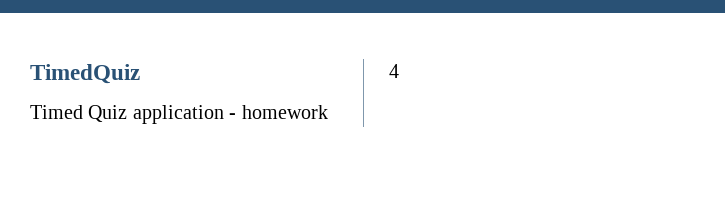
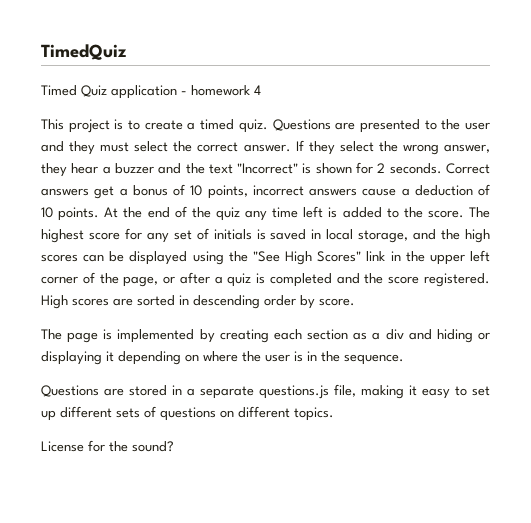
+ This project is to create a timed quiz. Questions are presented to the user and they must select the correct answer. If they select the wrong answer, they hear a buzzer and the text "Incorrect" is shown for 2 seconds. Correct answers get a bonus of 10 points, incorrect answers cause a deduction of 10 points. At the end of the quiz any time left is added to the score. The highest score for any set of initials is saved in local storage, and the high scores can be displayed using the "See High Scores" link in the upper left corner of the page, or after a quiz is completed and the score registered. High scores are sorted in descending order by score.
+ The page is implemented by creating each section as a div and hiding or displaying it depending on where the user is in the sequence.
+ Questions are stored in a separate questions.js file, making it easy to set up different sets of questions on different topics.
+ License for the sound?

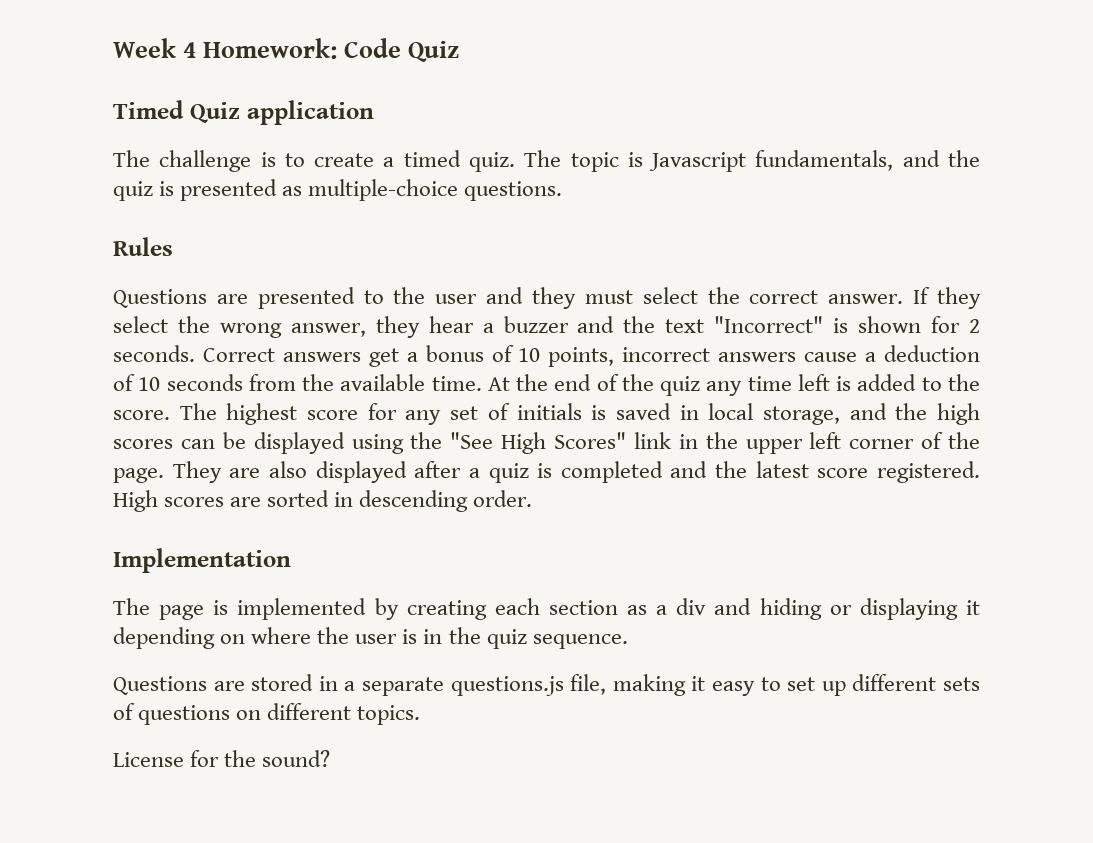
- TimedQuiz
- Timed Quiz application - homework 4
- This project is to create a timed quiz. Questions are presented to the user and they must select the correct answer.
+ Week 4 Homework: Code Quiz
+ Timed Quiz application
+ The challenge is to create a timed quiz. The topic is Javascript fundamentals, and the quiz is presented as multiple-choice questions.
+ Rules
+ Questions are presented to the user and they must select the correct answer.
- Correct answers get a bonus of 10 points, incorrect answers cause a deduction of 10 points.
+ Correct answers get a bonus of 10 points, incorrect answers cause a deduction of 10 seconds from the available time.
- The highest score for any set of initials is saved in local storage, and the high scores can be displayed using the "See High Scores" link in the upper left corner of the page, or after a quiz is completed and the score registered.
+ The highest score for any set of initials is saved in local storage, and the high scores can be displayed using the "See High Scores" link in the upper left corner of the page. They are also displayed after a quiz is completed and the latest score registered.
- High scores are sorted in descending order by score.
+ High scores are sorted in descending order.
+ Implementation
- The page is implemented by creating each section as a div and hiding or displaying it depending on where the user is in the sequence.
+ The page is implemented by creating each section as a div and hiding or displaying it depending on where the user is in the quiz sequence.

